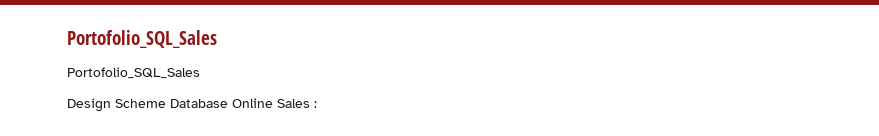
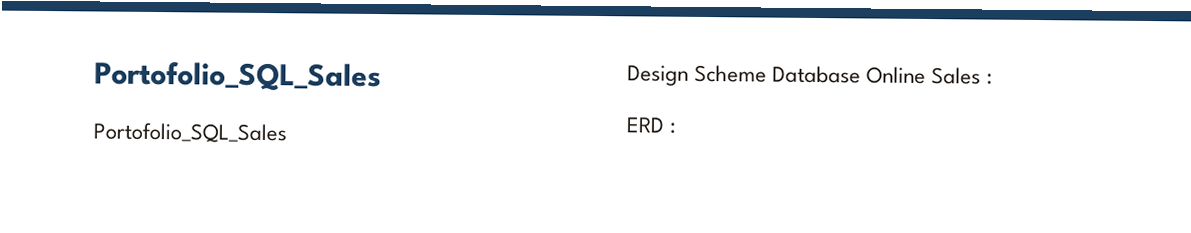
+ ERD :

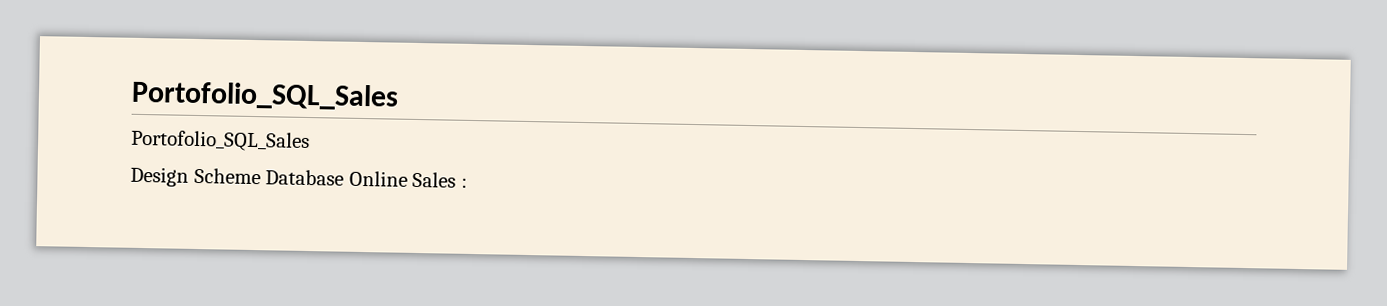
- ERD :

